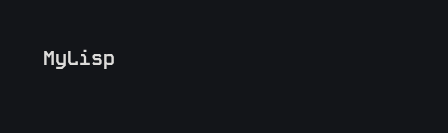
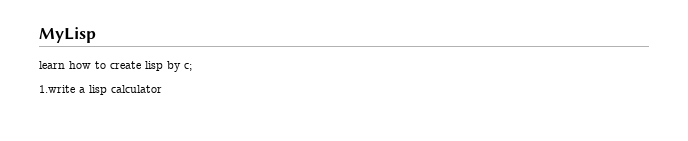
+ learn how to create lisp by c;
+ 1.write a lisp calculator

